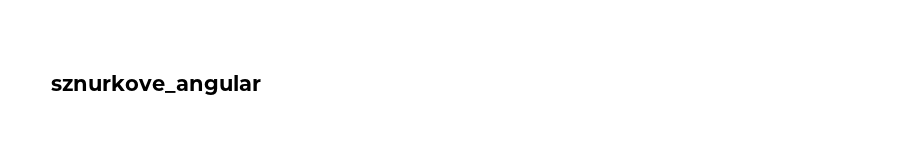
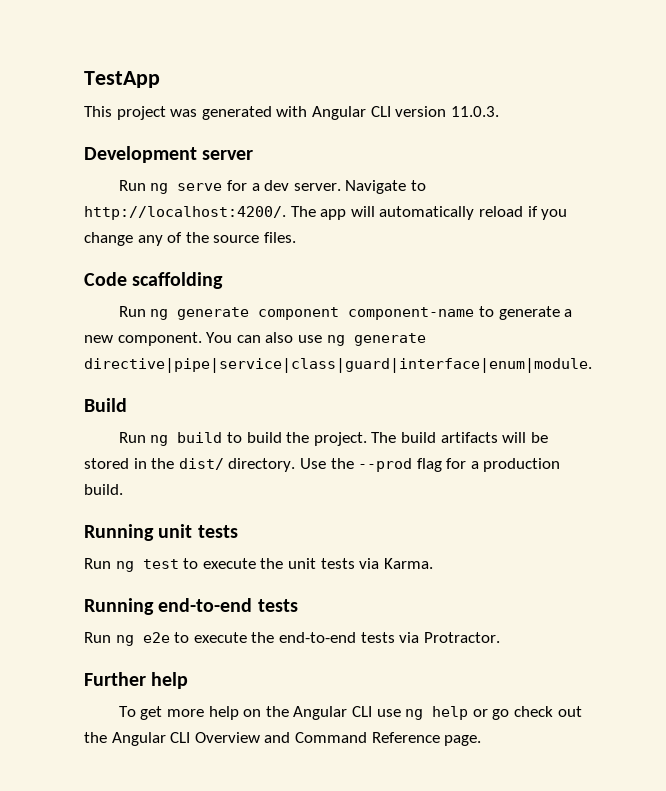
- sznurkove_angular
+ TestApp
+ This project was generated with Angular CLI version 11.0.3.
+ Development server
+ Run ng serve for a dev server. Navigate to http://localhost:4200/. The app will automatically reload if you change any of the source files.
+ Code scaffolding
+ Run ng generate component component-name to generate a new component. You can also use ng generate directive|pipe|service|class|guard|interface|enum|module.
+ Build
+ Run ng build to build the project. The build artifacts will be stored in the dist/ directory. Use the --prod flag for a production build.
+ Running unit tests
+ Run ng test to execute the unit tests via Karma.
+ Running end-to-end tests
+ Run ng e2e to execute the end-to-end tests via Protractor.
+ Further help
+ To get more help on the Angular CLI use ng help or go check out the Angular CLI Overview and Command Reference page.

